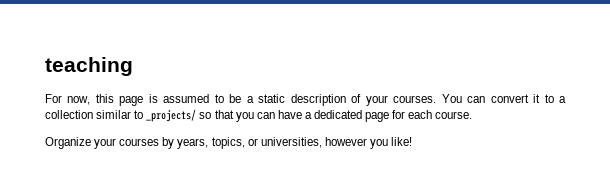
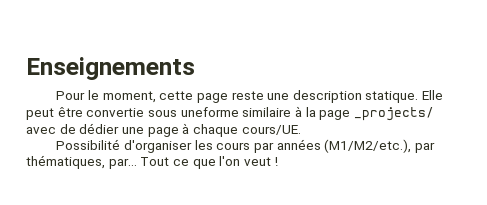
- teaching
- For now, this page is assumed to be a static description of your courses. You can convert it to a collection similar to _projects/ so that you can have a dedicated page for each course.
- Organize your courses by years, topics, or universities, however you like!
+ Enseignements
+ Pour le moment, cette page reste une description statique. Elle peut être convertie sous uneforme similaire à la page _projects/ avec de dédier une page à chaque cours/UE.
+ Possibilité d'organiser les cours par années (M1/M2/etc.), par thématiques, par... Tout ce que l'on veut !

